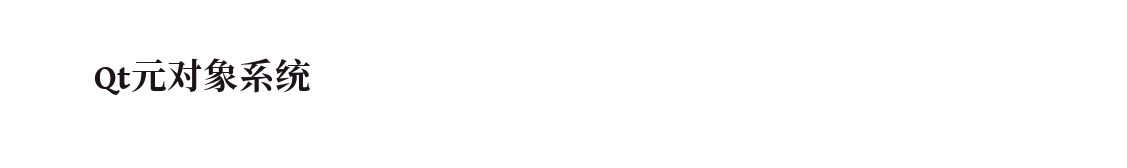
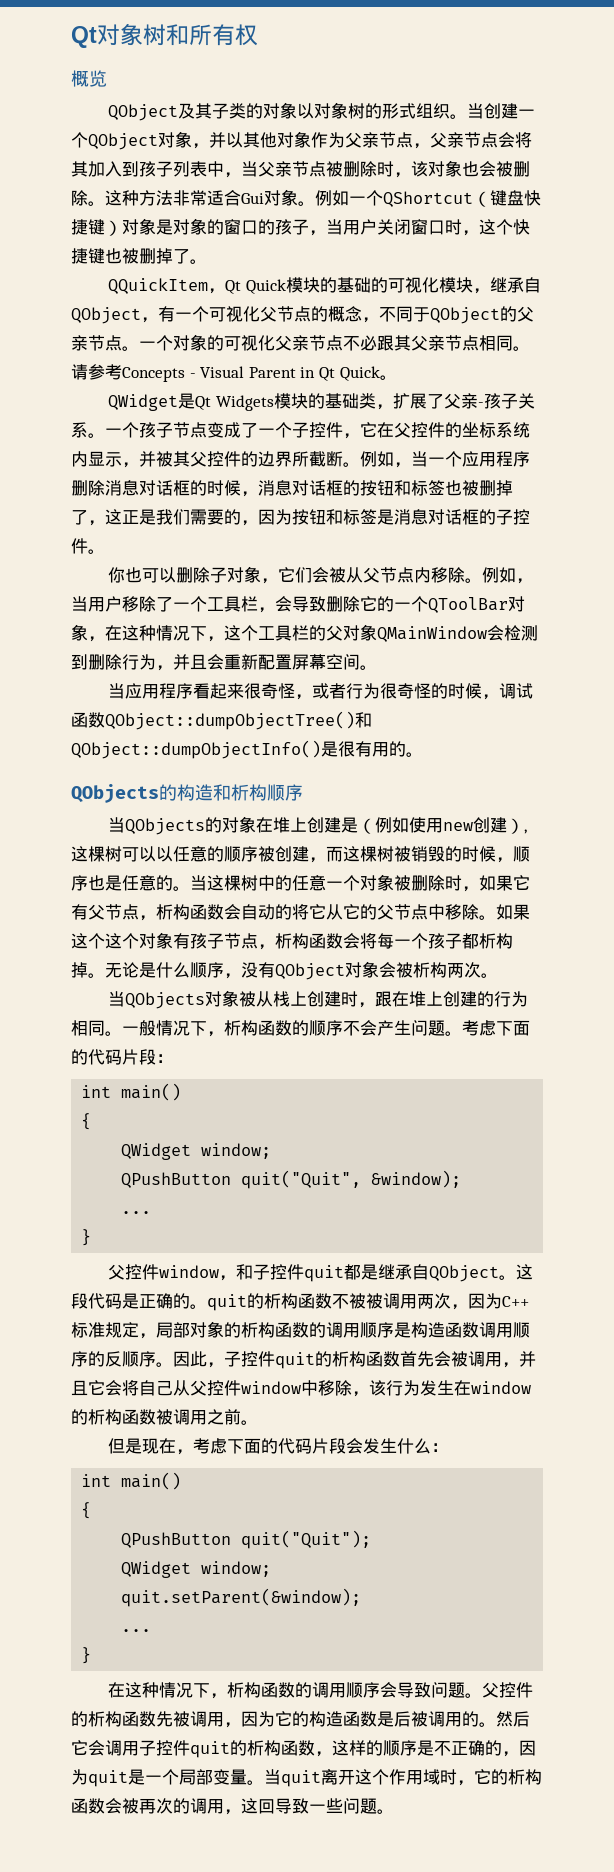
- Qt元对象系统
+ Qt对象树和所有权
+ 概览
+ QObject及其子类的对象以对象树的形式组织。当创建一个QObject对象，并以其他对象作为父亲节点，父亲节点会将其加入到孩子列表中，当父亲节点被删除时，该对象也会被删除。这种方法非常适合Gui对象。例如一个QShortcut（键盘快捷键）对象是对象的窗口的孩子，当用户关闭窗口时，这个快捷键也被删掉了。
+ QQuickItem，Qt Quick模块的基础的可视化模块，继承自QObject，有一个可视化父节点的概念，不同于QObject的父亲节点。一个对象的可视化父亲节点不必跟其父亲节点相同。请参考Concepts - Visual Parent in Qt Quick。
+ QWidget是Qt Widgets模块的基础类，扩展了父亲-孩子关系。一个孩子节点变成了一个子控件，它在父控件的坐标系统内显示，并被其父控件的边界所截断。例如，当一个应用程序删除消息对话框的时候，消息对话框的按钮和标签也被删掉了，这正是我们需要的，因为按钮和标签是消息对话框的子控件。
+ 你也可以删除子对象，它们会被从父节点内移除。例如，当用户移除了一个工具栏，会导致删除它的一个QToolBar对象，在这种情况下，这个工具栏的父对象QMainWindow会检测到删除行为，并且会重新配置屏幕空间。
+ 当应用程序看起来很奇怪，或者行为很奇怪的时候，调试函数QObject::dumpObjectTree()和QObject::dumpObjectInfo()是很有用的。
+ QObjects的构造和析构顺序
+ 当QObjects的对象在堆上创建是（例如使用new创建）,这棵树可以以任意的顺序被创建，而这棵树被销毁的时候，顺序也是任意的。当这棵树中的任意一个对象被删除时，如果它有父节点，析构函数会自动的将它从它的父节点中移除。如果这个这个对象有孩子节点，析构函数会将每一个孩子都析构掉。无论是什么顺序，没有QObject对象会被析构两次。
+ 当QObjects对象被从栈上创建时，跟在堆上创建的行为相同。一般情况下，析构函数的顺序不会产生问题。考虑下面的代码片段：
+ int main()
+ {
+ QWidget window;
+ QPushButton quit("Quit", &window);
+ ...
+ }
+ 父控件window，和子控件quit都是继承自QObject。这段代码是正确的。quit的析构函数不被被调用两次，因为C++标准规定，局部对象的析构函数的调用顺序是构造函数调用顺序的反顺序。因此，子控件quit的析构函数首先会被调用，并且它会将自己从父控件window中移除，该行为发生在window的析构函数被调用之前。
+ 但是现在，考虑下面的代码片段会发生什么：
+ int main()
+ {
+ QPushButton quit("Quit");
+ QWidget window;
+ quit.setParent(&window);
+ ...
+ }
+ 在这种情况下，析构函数的调用顺序会导致问题。父控件的析构函数先被调用，因为它的构造函数是后被调用的。然后它会调用子控件quit的析构函数，这样的顺序是不正确的，因为quit是一个局部变量。当quit离开这个作用域时，它的析构函数会被再次的调用，这回导致一些问题。

